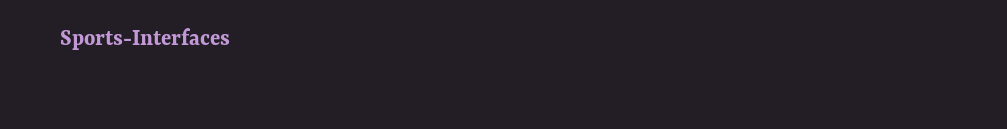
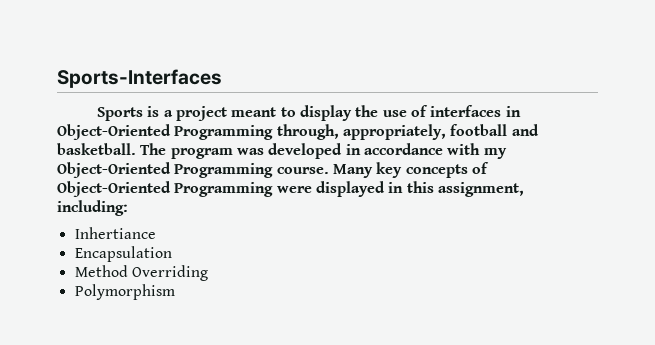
+ Sports is a project meant to display the use of interfaces in Object-Oriented Programming through, appropriately, football and basketball. The program was developed in accordance with my Object-Oriented Programming course. Many key concepts of Object-Oriented Programming were displayed in this assignment, including:
+ Inhertiance
+ Encapsulation
+ Method Overriding
+ Polymorphism

